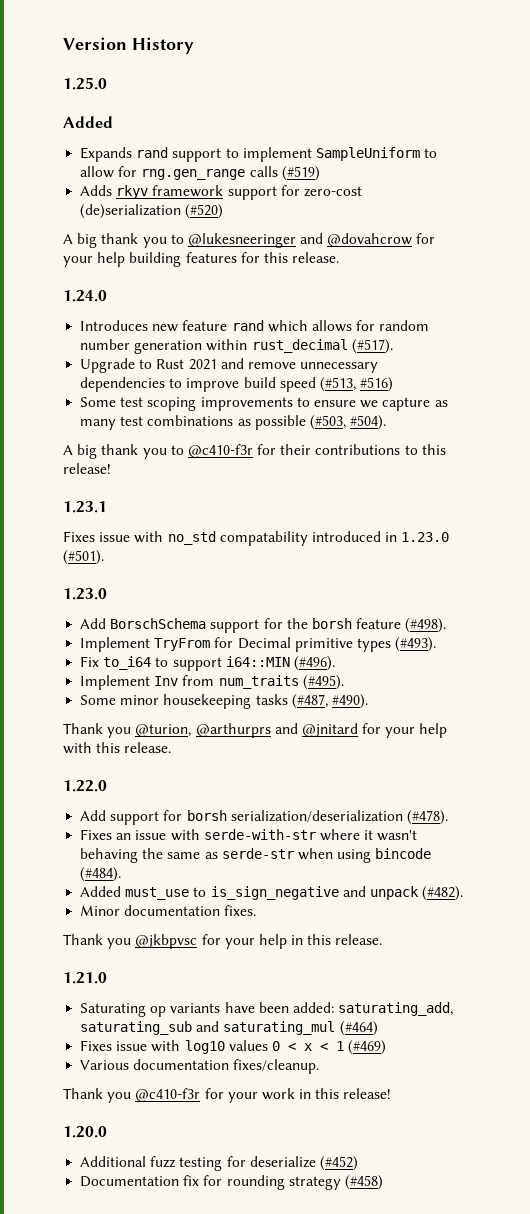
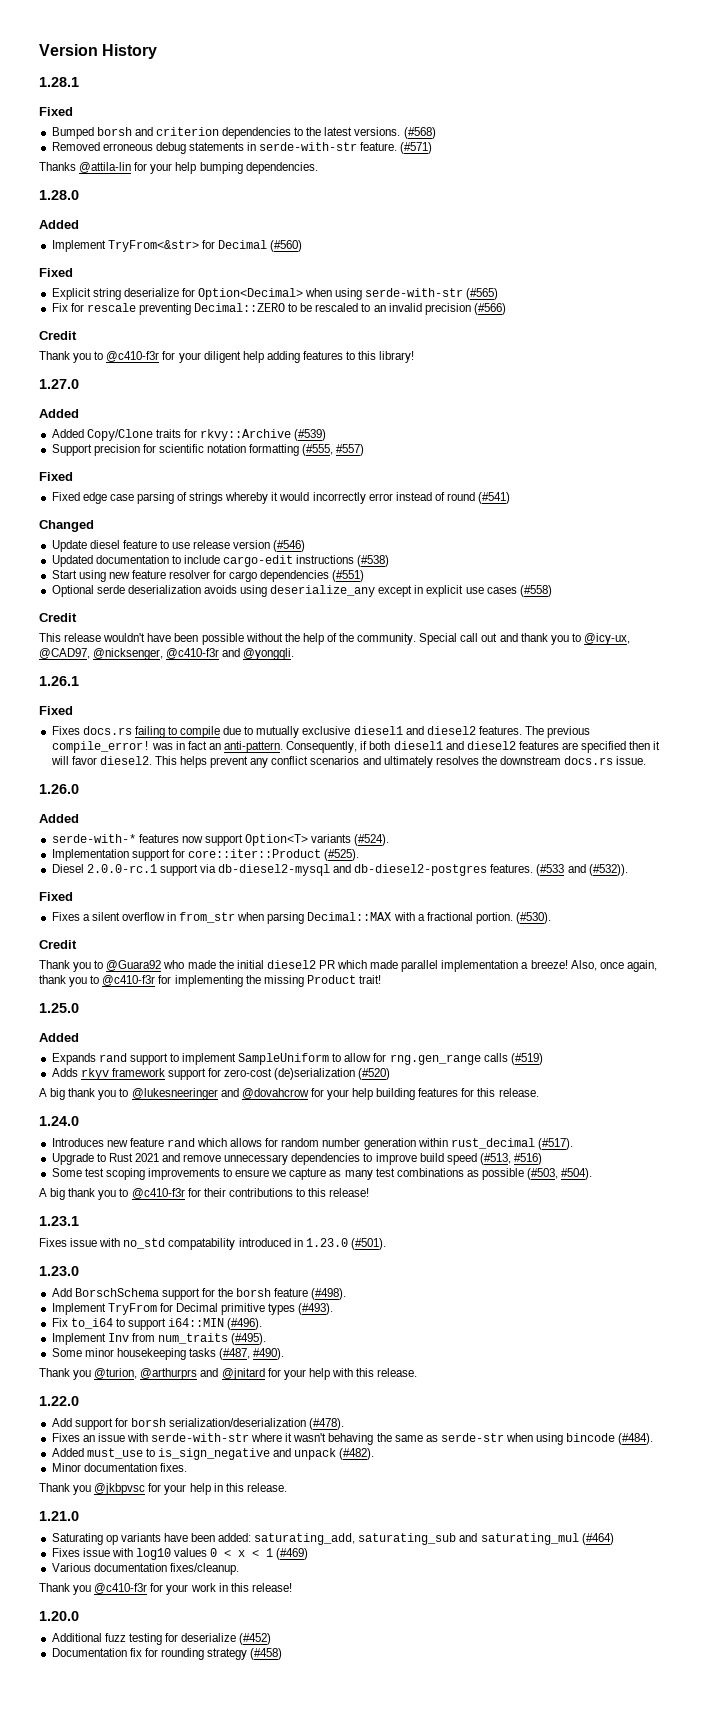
+ 1.28.1
+ Fixed
+ Bumped borsh and criterion dependencies to the latest versions. (#568)
+ Removed erroneous debug statements in serde-with-str feature. (#571)
+ Thanks @attila-lin for your help bumping dependencies.
+ 1.28.0
+ Added
+ Implement TryFrom<&str> for Decimal (#560)
+ Fixed
+ Explicit string deserialize for Option<Decimal> when using serde-with-str (#565)
+ Fix for rescale preventing Decimal::ZERO to be rescaled to an invalid precision (#566)
+ Credit
+ Thank you to @c410-f3r for your diligent help adding features to this library!
+ 1.27.0
+ Added
+ Added Copy/Clone traits for rkvy::Archive (#539)
+ Support precision for scientific notation formatting (#555, #557)
+ Fixed
+ Fixed edge case parsing of strings whereby it would incorrectly error instead of round (#541)
+ Changed
+ Update diesel feature to use release version (#546)
+ Updated documentation to include cargo-edit instructions (#538)
+ Start using new feature resolver for cargo dependencies (#551)
+ Optional serde deserialization avoids using deserialize_any except in explicit use cases (#558)
+ Credit
+ This release wouldn't have been possible without the help of the community. Special call out and thank you to @icy-ux, @CAD97, @nicksenger, @c410-f3r and @yongqli.
+ 1.26.1
+ Fixed
+ Fixes docs.rs failing to compile due to mutually exclusive diesel1 and diesel2 features. The previous compile_error! was in fact an anti-pattern. Consequently, if both diesel1 and diesel2 features are specified then it will favor diesel2. This helps prevent any conflict scenarios and ultimately resolves the downstream docs.rs issue.
+ 1.26.0
+ Added
+ serde-with-* features now support Option<T> variants (#524).
+ Implementation support for core::iter::Product (#525).
+ Diesel 2.0.0-rc.1 support via db-diesel2-mysql and db-diesel2-postgres features. (#533 and (#532)).
+ Fixed
+ Fixes a silent overflow in from_str when parsing Decimal::MAX with a fractional portion. (#530).
+ Credit
+ Thank you to @Guara92 who made the initial diesel2 PR which made parallel implementation a breeze! Also, once again, thank you to @c410-f3r for implementing the missing Product trait!

